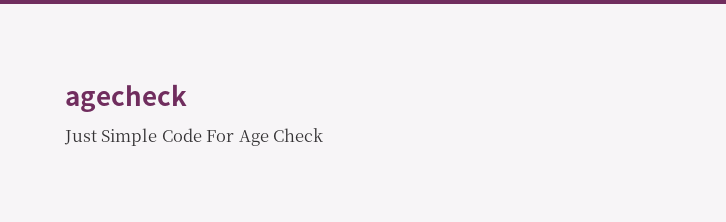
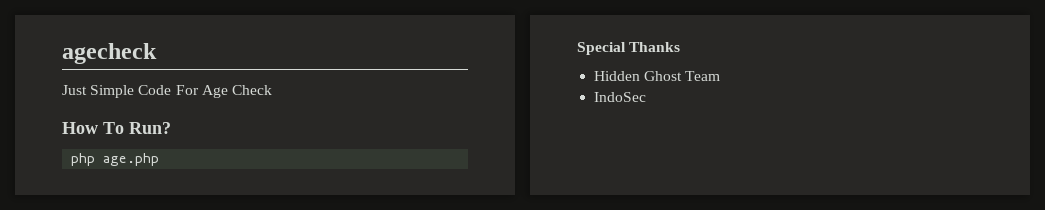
+ How To Run?
+ php age.php
+ Special Thanks
+ Hidden Ghost Team
+ IndoSec

